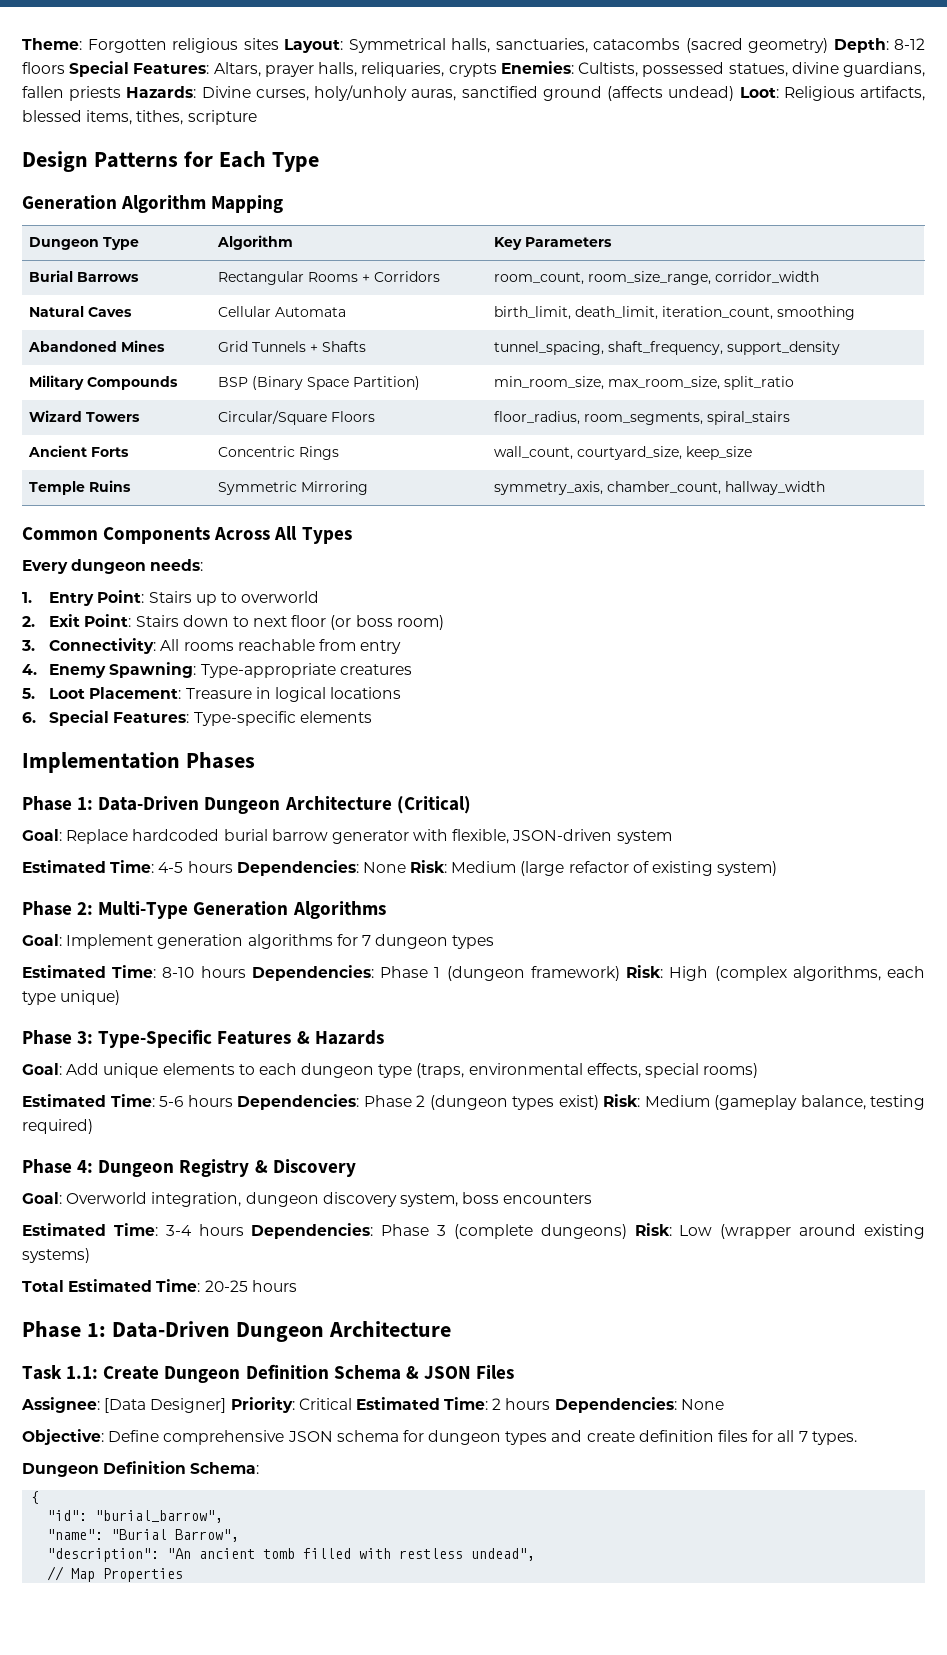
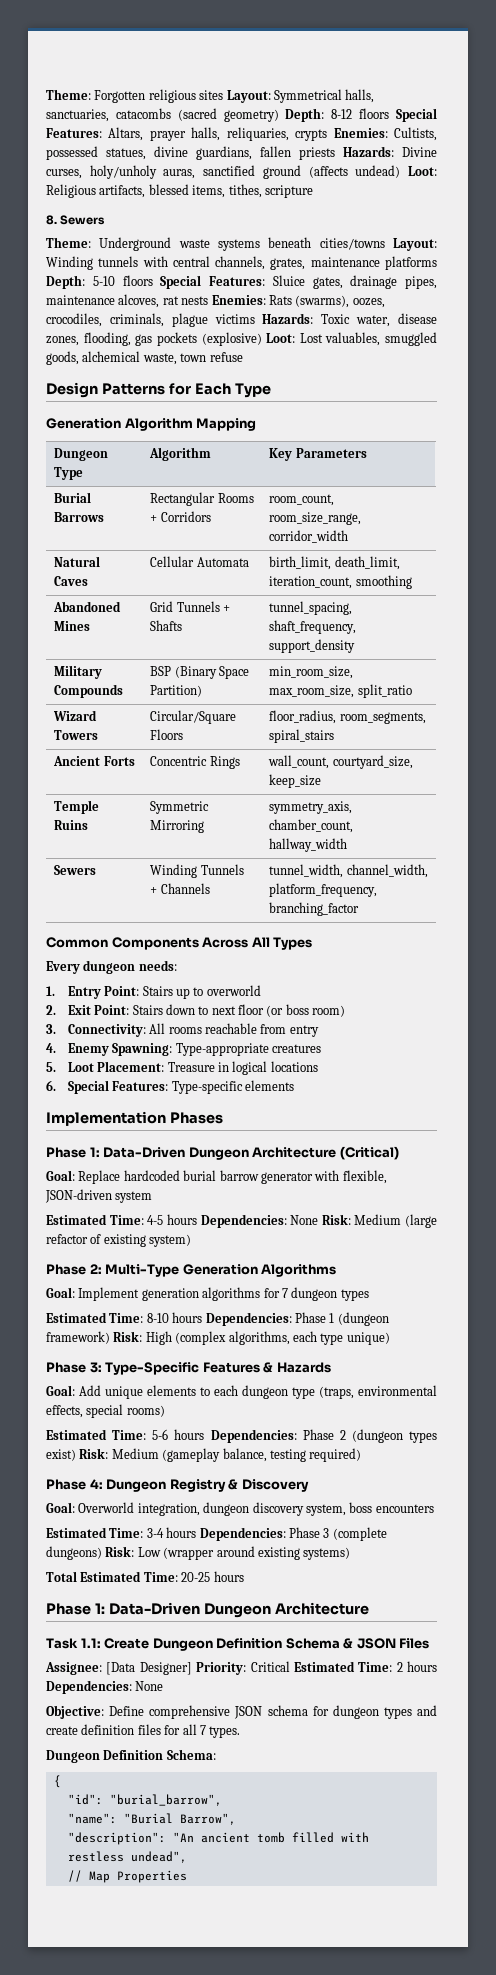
+ 8. Sewers
+ Theme: Underground waste systems beneath cities/towns Layout: Winding tunnels with central channels, grates, maintenance platforms Depth: 5-10 floors Special Features: Sluice gates, drainage pipes, maintenance alcoves, rat nests Enemies: Rats (swarms), oozes, crocodiles, criminals, plague victims Hazards: Toxic water, disease zones, flooding, gas pockets (explosive) Loot: Lost valuables, smuggled goods, alchemical waste, town refuse
+ Sewers | Winding Tunnels + Channels | tunnel_width, channel_width, platform_frequency, branching_factor

